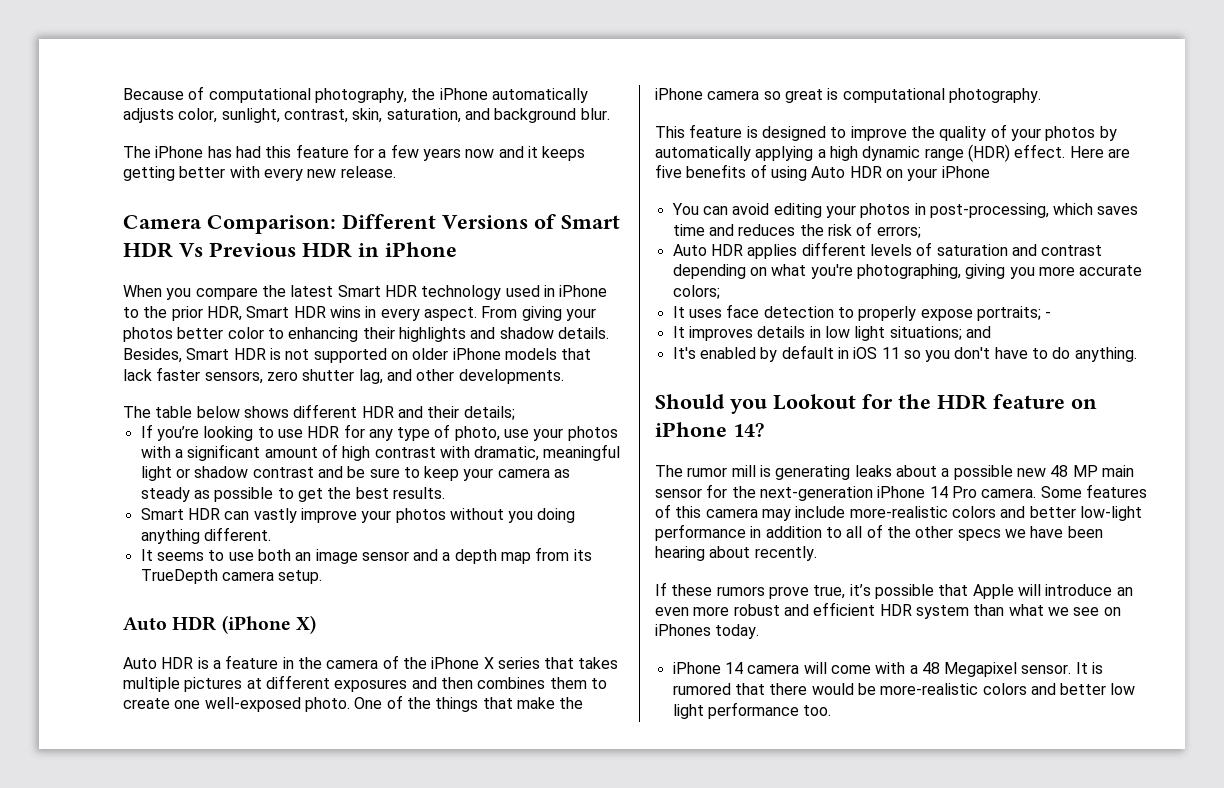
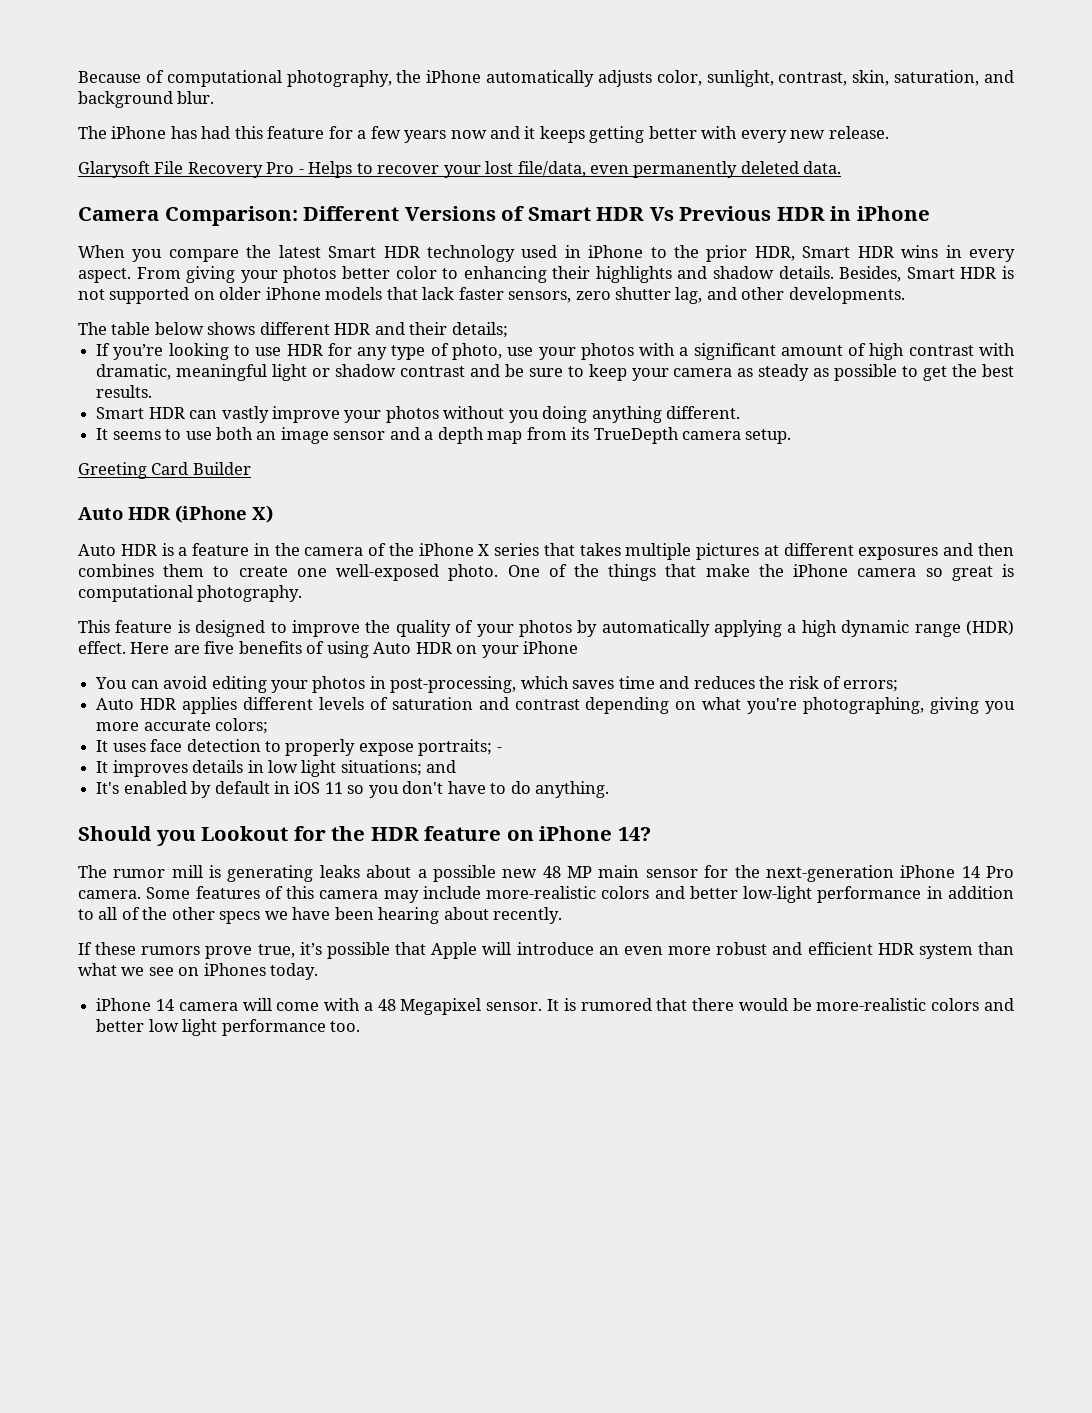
+ Glarysoft File Recovery Pro - Helps to recover your lost file/data, even permanently deleted data.
+ Greeting Card Builder

